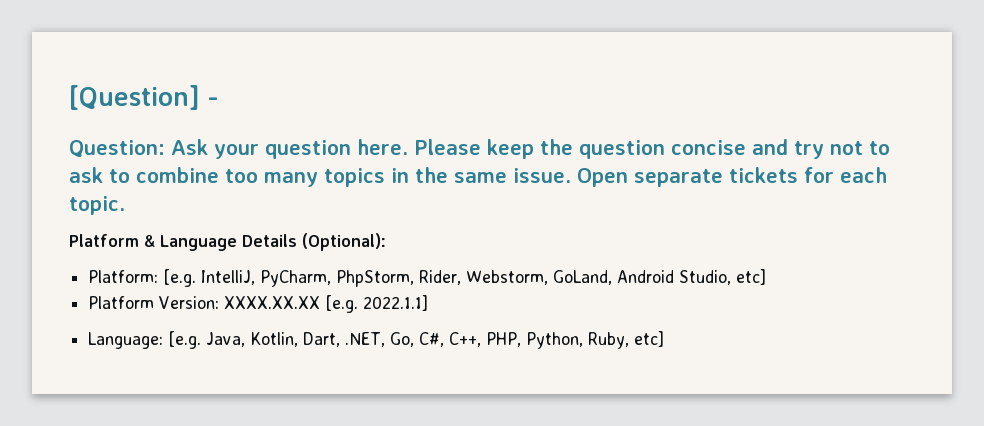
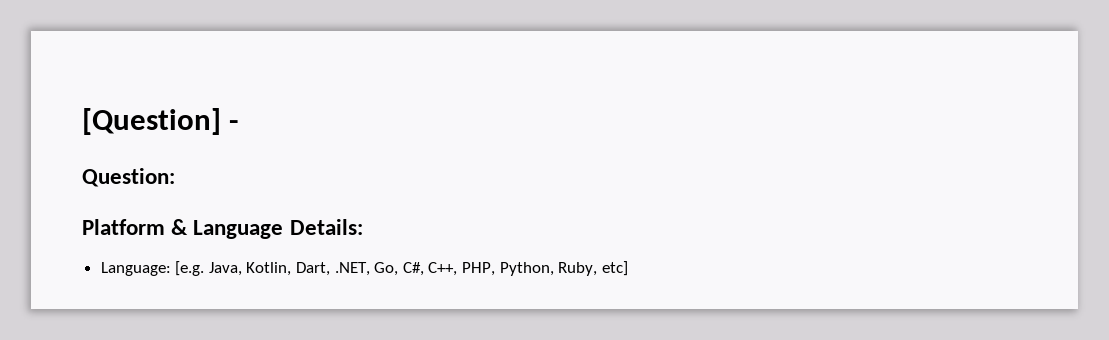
- Question: Ask your question here. Please keep the question concise and try not to ask to combine too many topics in the same issue. Open separate tickets for each topic.
- Platform & Language Details (Optional):
- Platform: [e.g. IntelliJ, PyCharm, PhpStorm, Rider, Webstorm, GoLand, Android Studio, etc]
- Platform Version: XXXX.XX.XX [e.g. 2022.1.1]
+ Question:
+ Platform & Language Details:

